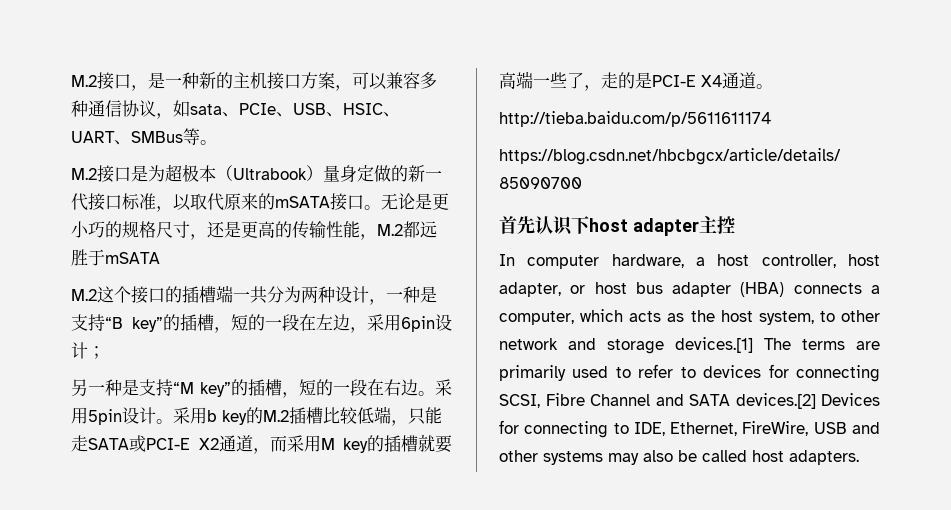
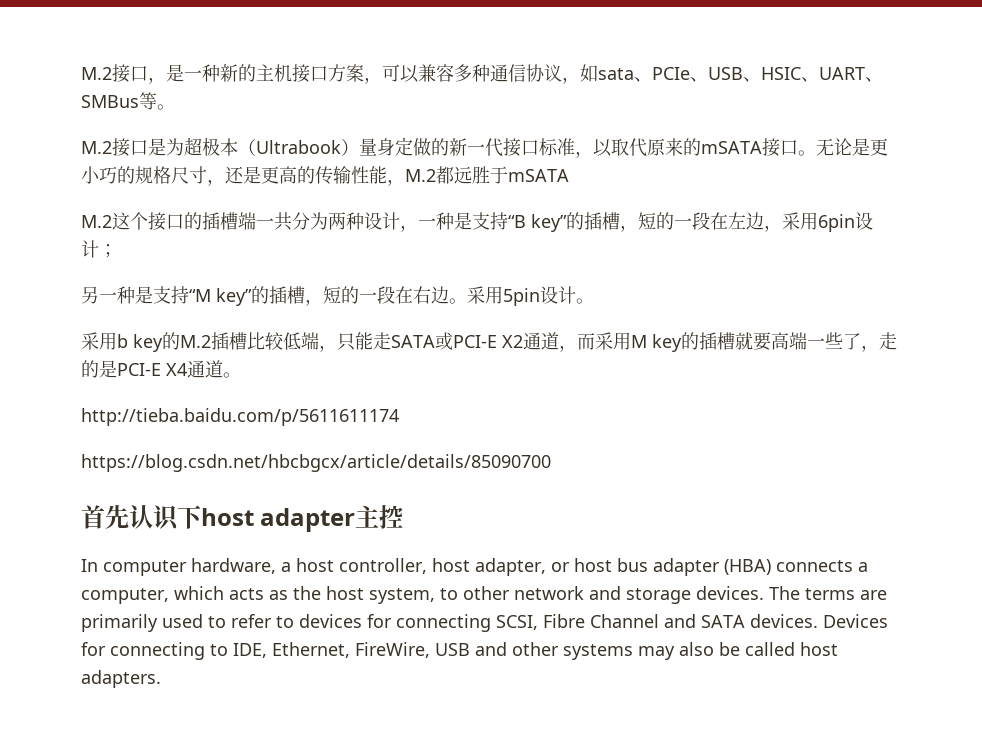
- 采用5pin设计。采用b key的M.2插槽比较低端，只能走SATA或PCI-E X2通道，而采用M key的插槽就要高端一些了，走的是PCI-E X4通道。
+ 采用5pin设计。
+ 采用b key的M.2插槽比较低端，只能走SATA或PCI-E X2通道，而采用M key的插槽就要高端一些了，走的是PCI-E X4通道。
- In computer hardware, a host controller, host adapter, or host bus adapter (HBA) connects a computer, which acts as the host system, to other network and storage devices.[1] The terms are primarily used to refer to devices for connecting SCSI, Fibre Channel and SATA devices.[2] Devices for connecting to IDE, Ethernet, FireWire, USB and other systems may also be called host adapters.
+ In computer hardware, a host controller, host adapter, or host bus adapter (HBA) connects a computer, which acts as the host system, to other network and storage devices. The terms are primarily used to refer to devices for connecting SCSI, Fibre Channel and SATA devices. Devices for connecting to IDE, Ethernet, FireWire, USB and other systems may also be called host adapters.

